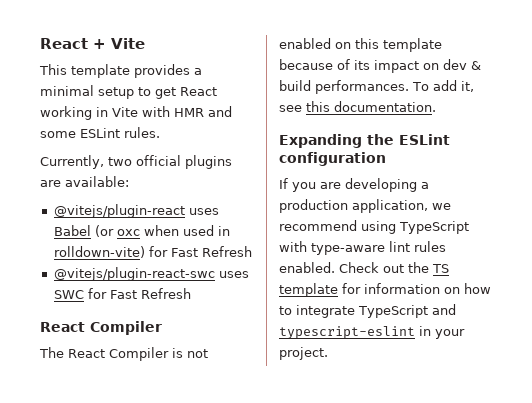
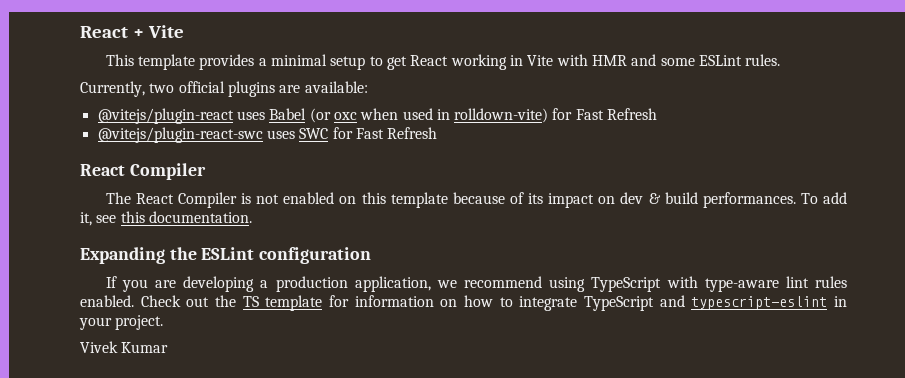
+ Vivek Kumar

